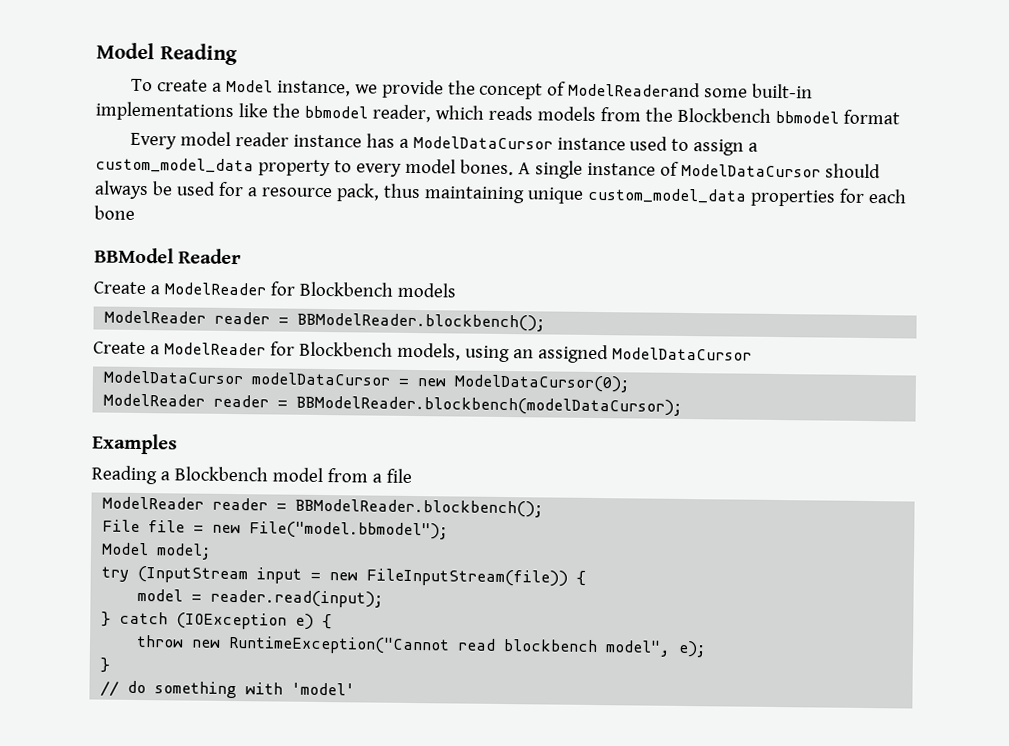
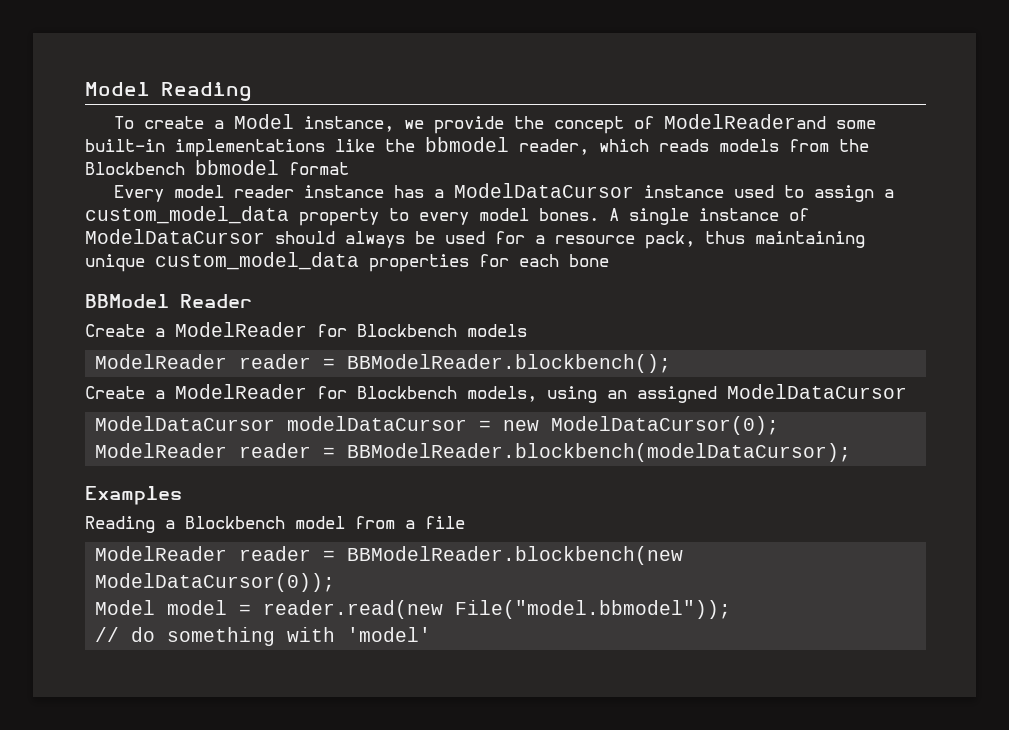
  Reading a Blockbench model from a file
- ModelReader reader = BBModelReader.blockbench();
- File file = new File("model.bbmodel");
- Model model;
- try (InputStream input = new FileInputStream(file)) {
- model = reader.read(input);
- } catch (IOException e) {
- throw new RuntimeException("Cannot read blockbench model", e);
- }
+ ModelReader reader = BBModelReader.blockbench(new ModelDataCursor(0));
+ Model model = reader.read(new File("model.bbmodel"));

